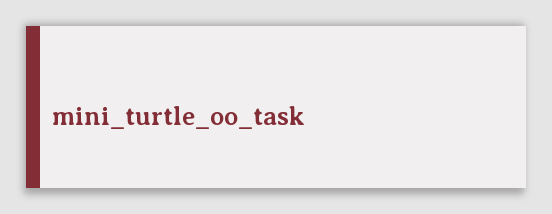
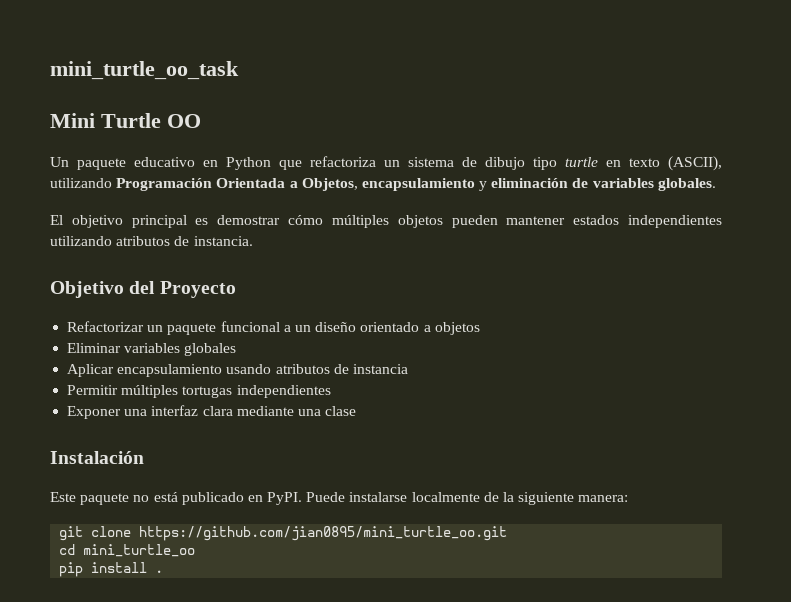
+ Mini Turtle OO
+ Un paquete educativo en Python que refactoriza un sistema de dibujo tipo turtle en texto (ASCII), utilizando Programación Orientada a Objetos, encapsulamiento y eliminación de variables globales.
+ El objetivo principal es demostrar cómo múltiples objetos pueden mantener estados independientes utilizando atributos de instancia.
+ Objetivo del Proyecto
+ Refactorizar un paquete funcional a un diseño orientado a objetos
+ Eliminar variables globales
+ Aplicar encapsulamiento usando atributos de instancia
+ Permitir múltiples tortugas independientes
+ Exponer una interfaz clara mediante una clase
+ Instalación
+ Este paquete no está publicado en PyPI. Puede instalarse localmente de la siguiente manera:
+ git clone https://github.com/jian0895/mini_turtle_oo.git
+ cd mini_turtle_oo
+ pip install .

